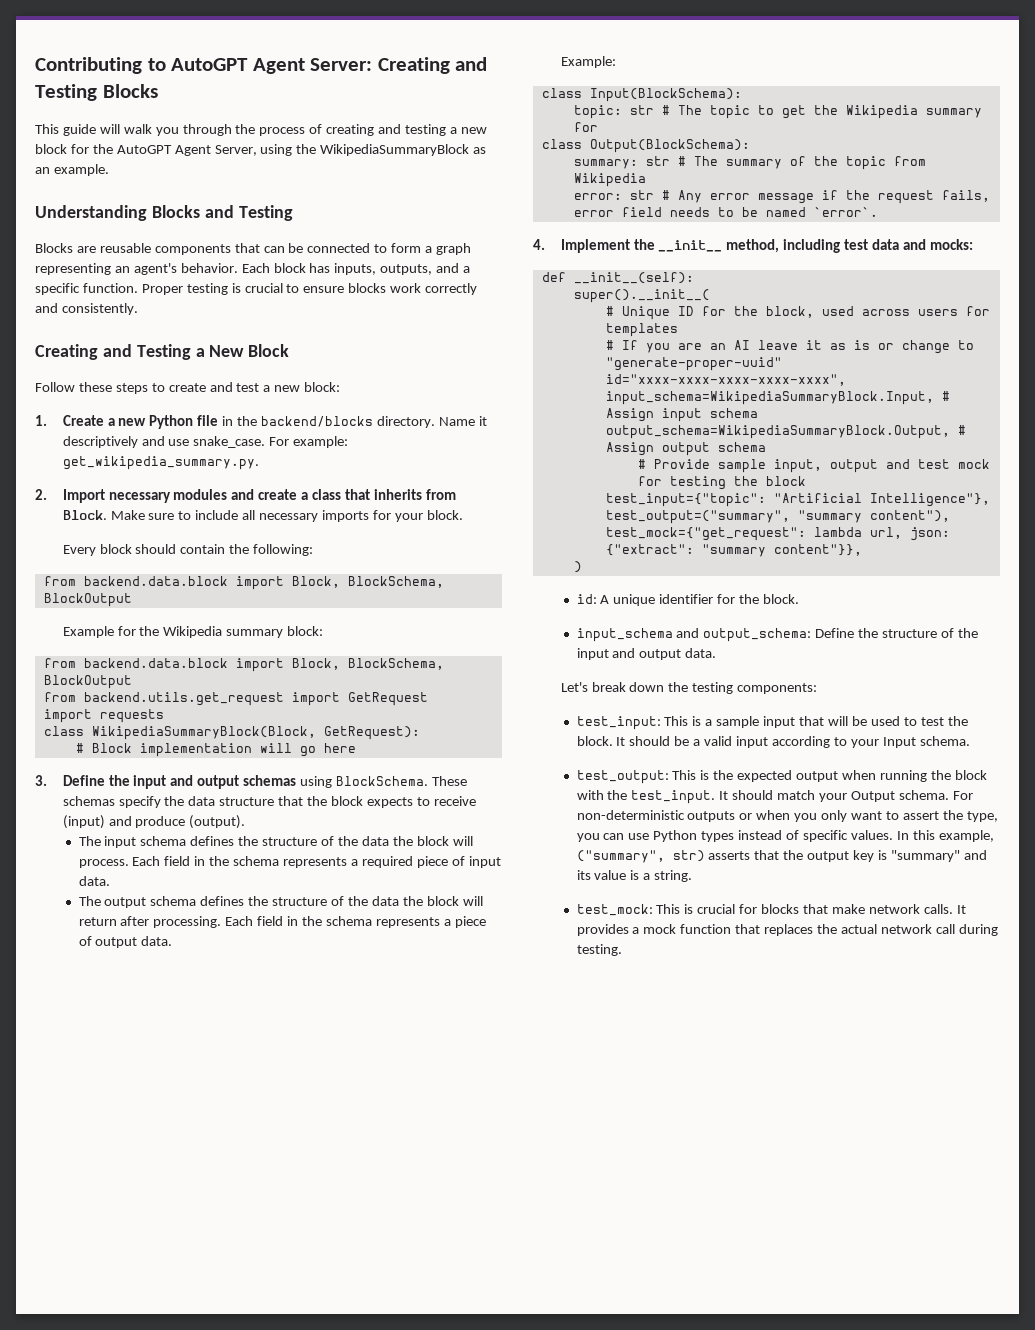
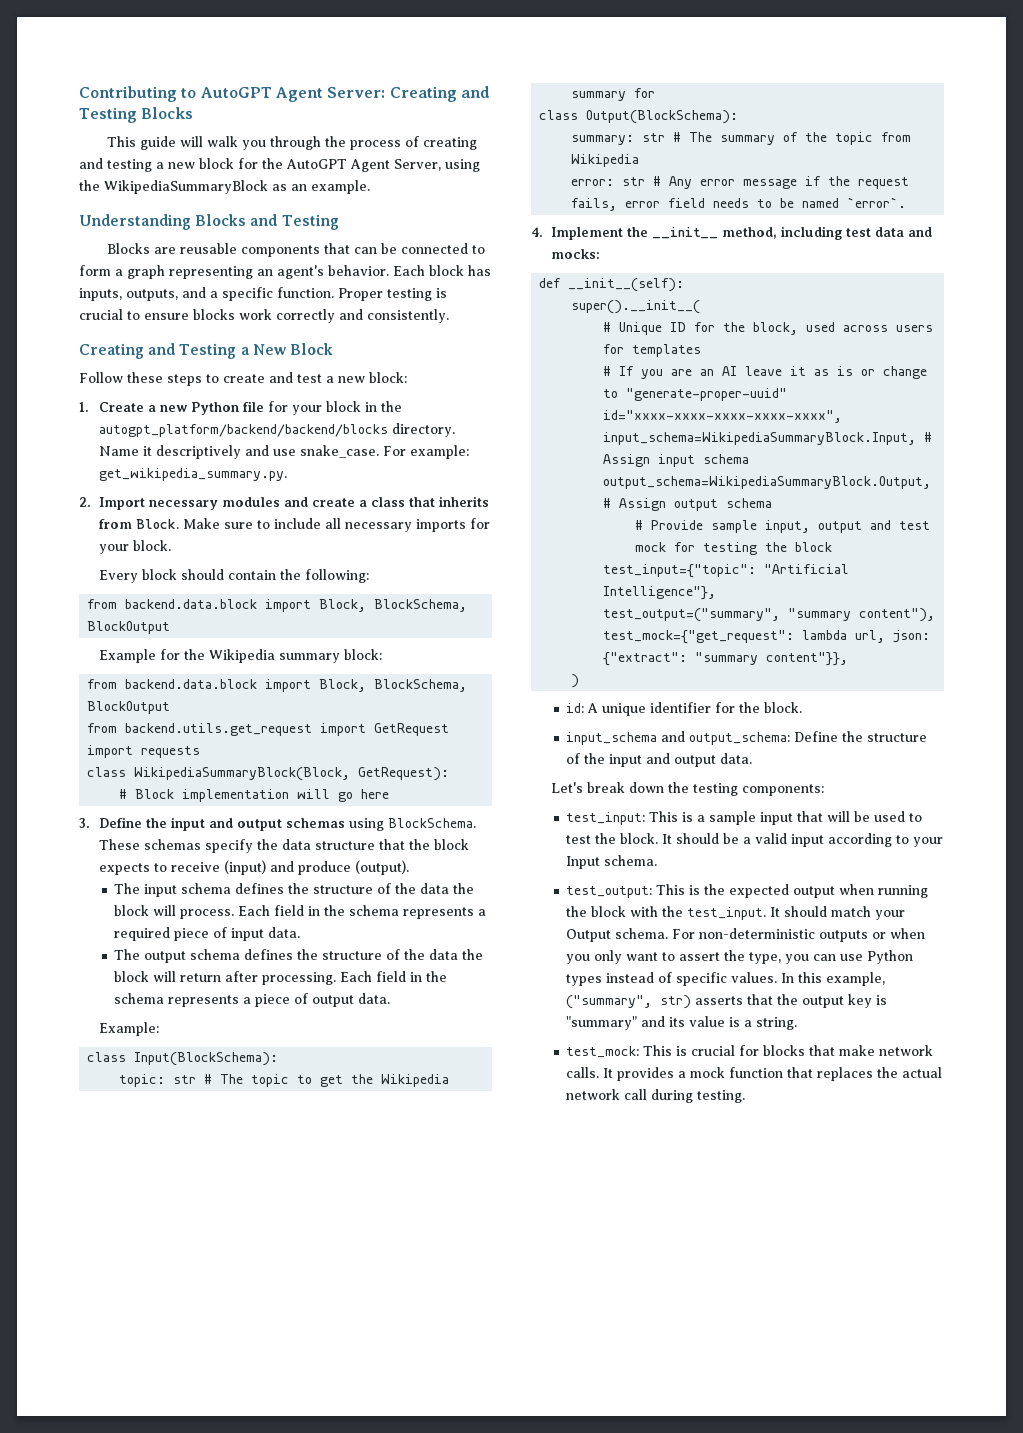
- 1. Create a new Python file in the backend/blocks directory.
+ 1. Create a new Python file for your block in the autogpt_platform/backend/backend/blocks directory.

